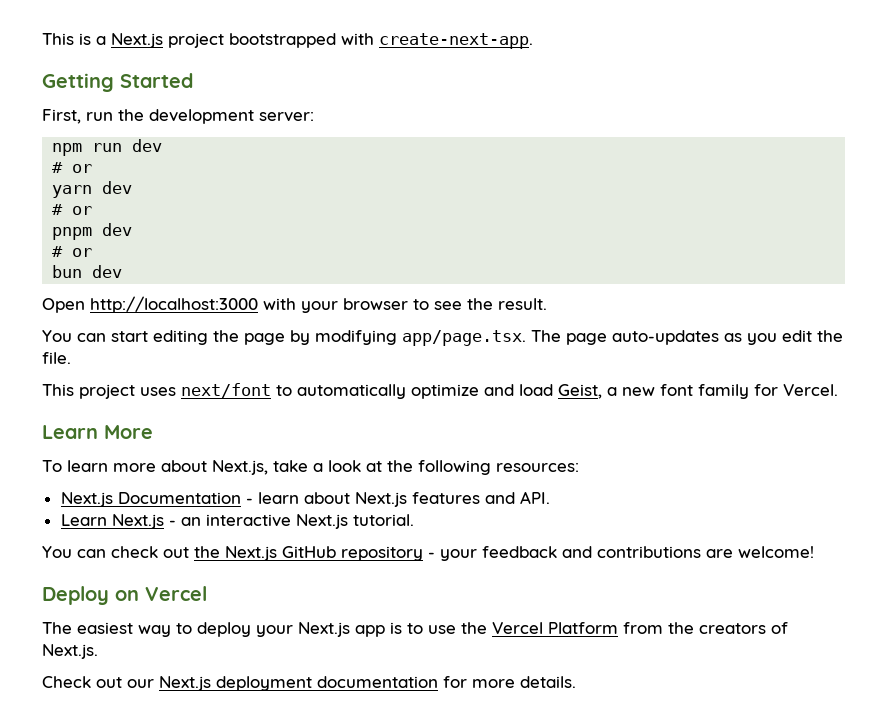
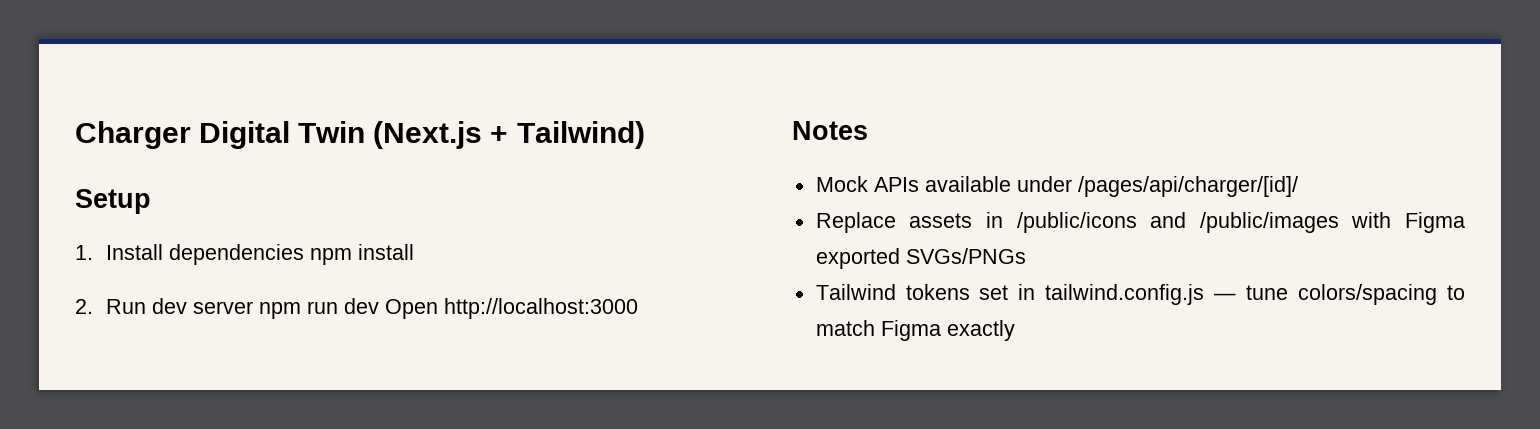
- This is a Next.js project bootstrapped with create-next-app.
- Getting Started
- First, run the development server:
- npm run dev
- # or
- yarn dev
- # or
- pnpm dev
- # or
- bun dev
- Open http://localhost:3000 with your browser to see the result.
- You can start editing the page by modifying app/page.tsx. The page auto-updates as you edit the file.
- This project uses next/font to automatically optimize and load Geist, a new font family for Vercel.
- Learn More
- To learn more about Next.js, take a look at the following resources:
- Next.js Documentation - learn about Next.js features and API.
- Learn Next.js - an interactive Next.js tutorial.
- You can check out the Next.js GitHub repository - your feedback and contributions are welcome!
- Deploy on Vercel
- The easiest way to deploy your Next.js app is to use the Vercel Platform from the creators of Next.js.
- Check out our Next.js deployment documentation for more details.
+ Charger Digital Twin (Next.js + Tailwind)
+ Setup
+ 1. Install dependencies npm install
+ 2. Run dev server npm run dev Open http://localhost:3000
+ Notes
+ Mock APIs available under /pages/api/charger/[id]/
+ Replace assets in /public/icons and /public/images with Figma exported SVGs/PNGs
+ Tailwind tokens set in tailwind.config.js — tune colors/spacing to match Figma exactly

